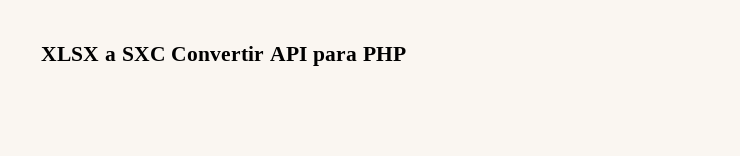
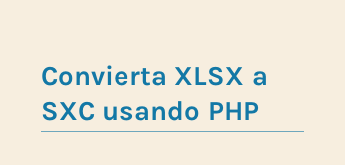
- XLSX a SXC Convertir API para PHP
+ Convierta XLSX a SXC usando PHP

